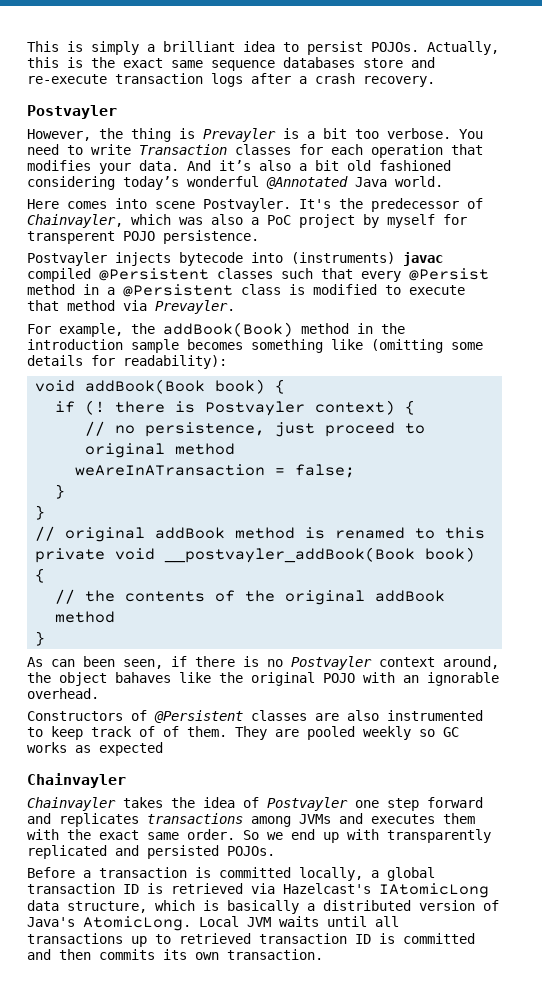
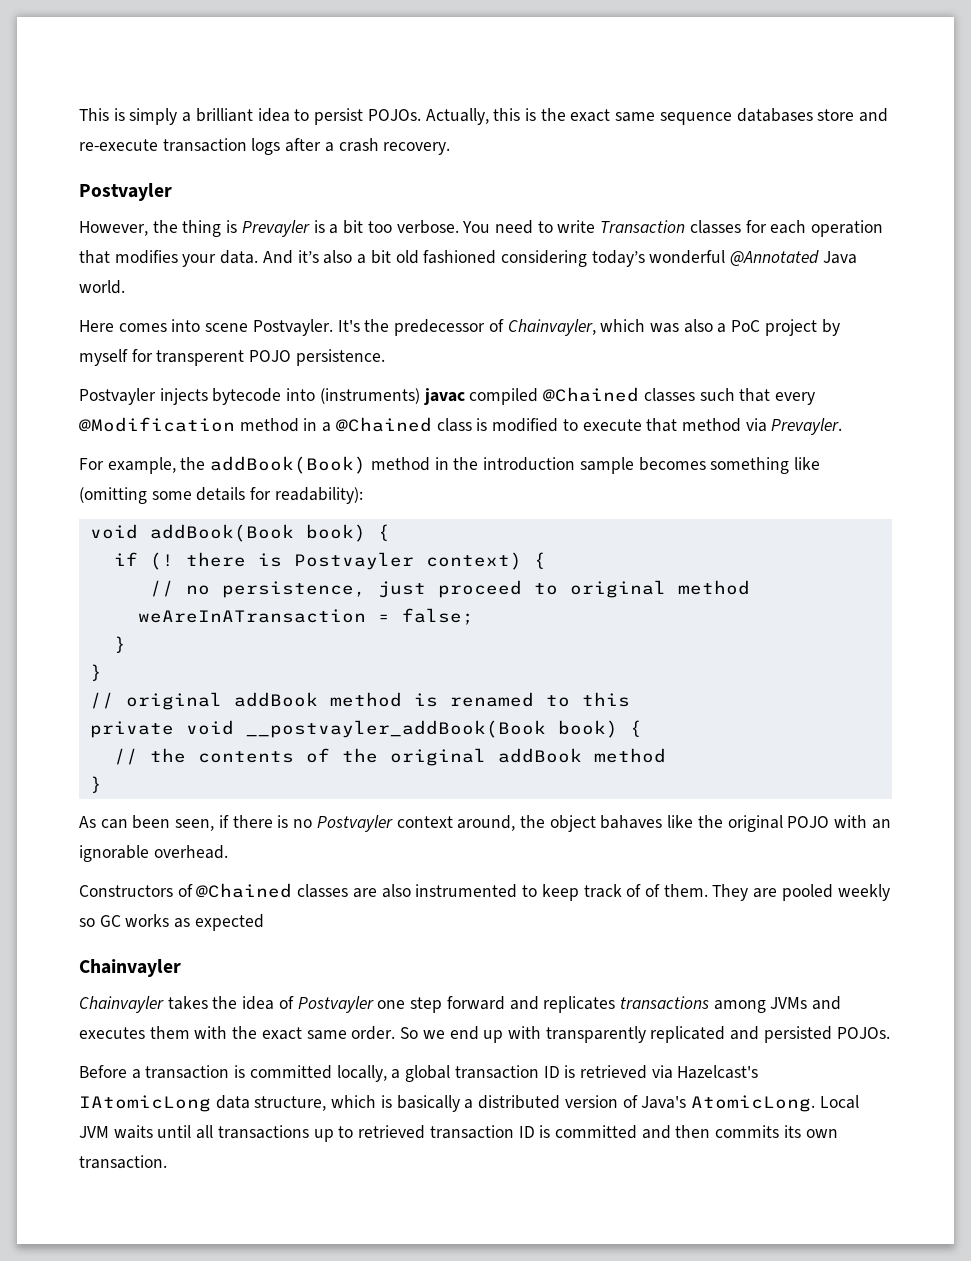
- Postvayler injects bytecode into (instruments) javac compiled @Persistent classes such that every @Persist method in a @Persistent class is modified to execute that method via Prevayler.
+ Postvayler injects bytecode into (instruments) javac compiled @Chained classes such that every @Modification method in a @Chained class is modified to execute that method via Prevayler.
- Constructors of @Persistent classes are also instrumented to keep track of of them.
+ Constructors of @Chained classes are also instrumented to keep track of of them.

